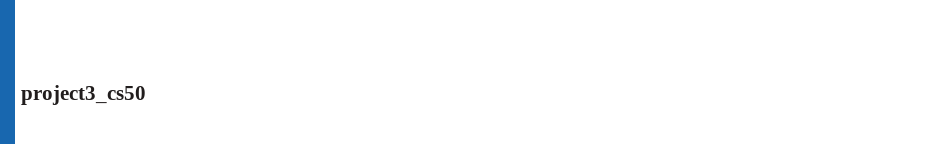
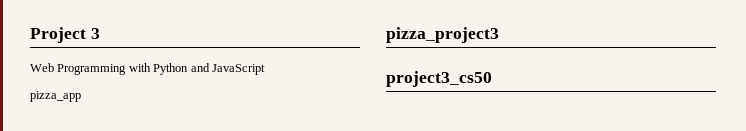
+ Project 3
+ Web Programming with Python and JavaScript
+ pizza_app
+ pizza_project3

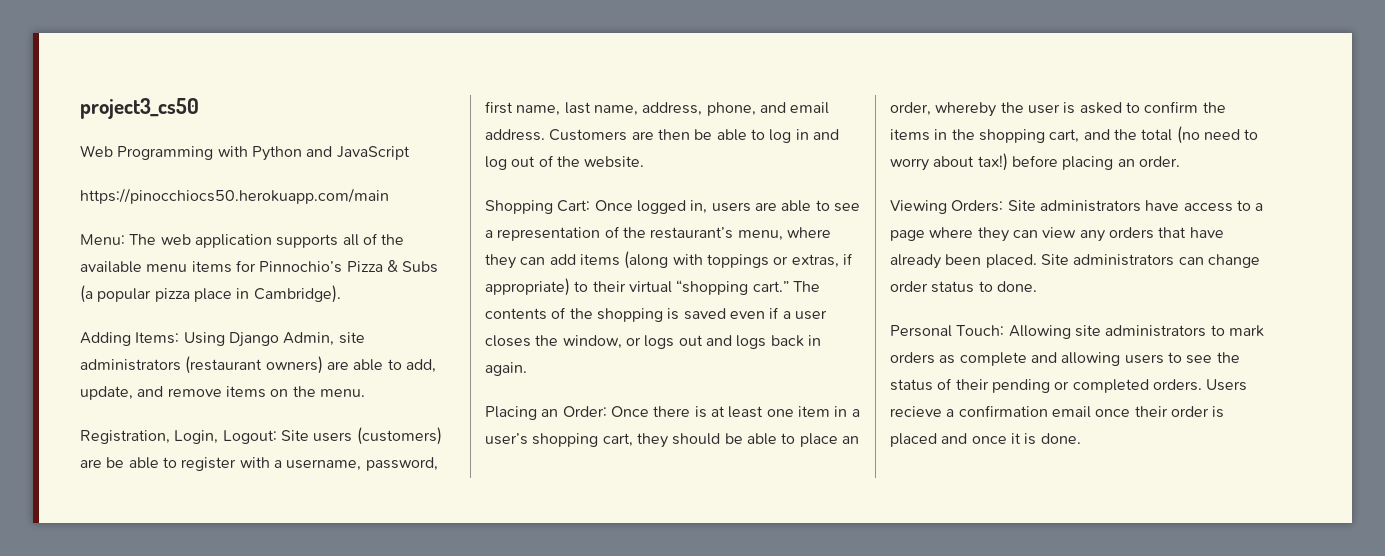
- Project 3
+ project3_cs50
- pizza_app
- pizza_project3
- project3_cs50
+ https://pinocchiocs50.herokuapp.com/main
+ Menu: The web application supports all of the available menu items for Pinnochio’s Pizza & Subs (a popular pizza place in Cambridge).
+ Adding Items: Using Django Admin, site administrators (restaurant owners) are able to add, update, and remove items on the menu.
+ Registration, Login, Logout: Site users (customers) are be able to register with a username, password, first name, last name, address, phone, and email address. Customers are then be able to log in and log out of the website.
+ Shopping Cart: Once logged in, users are able to see a representation of the restaurant’s menu, where they can add items (along with toppings or extras, if appropriate) to their virtual “shopping cart.” The contents of the shopping is saved even if a user closes the window, or logs out and logs back in again.
+ Placing an Order: Once there is at least one item in a user’s shopping cart, they should be able to place an order, whereby the user is asked to confirm the items in the shopping cart, and the total (no need to worry about tax!) before placing an order.
+ Viewing Orders: Site administrators have access to a page where they can view any orders that have already been placed. Site administrators can change order status to done.
+ Personal Touch: Allowing site administrators to mark orders as complete and allowing users to see the status of their pending or completed orders. Users recieve a confirmation email once their order is placed and once it is done.

